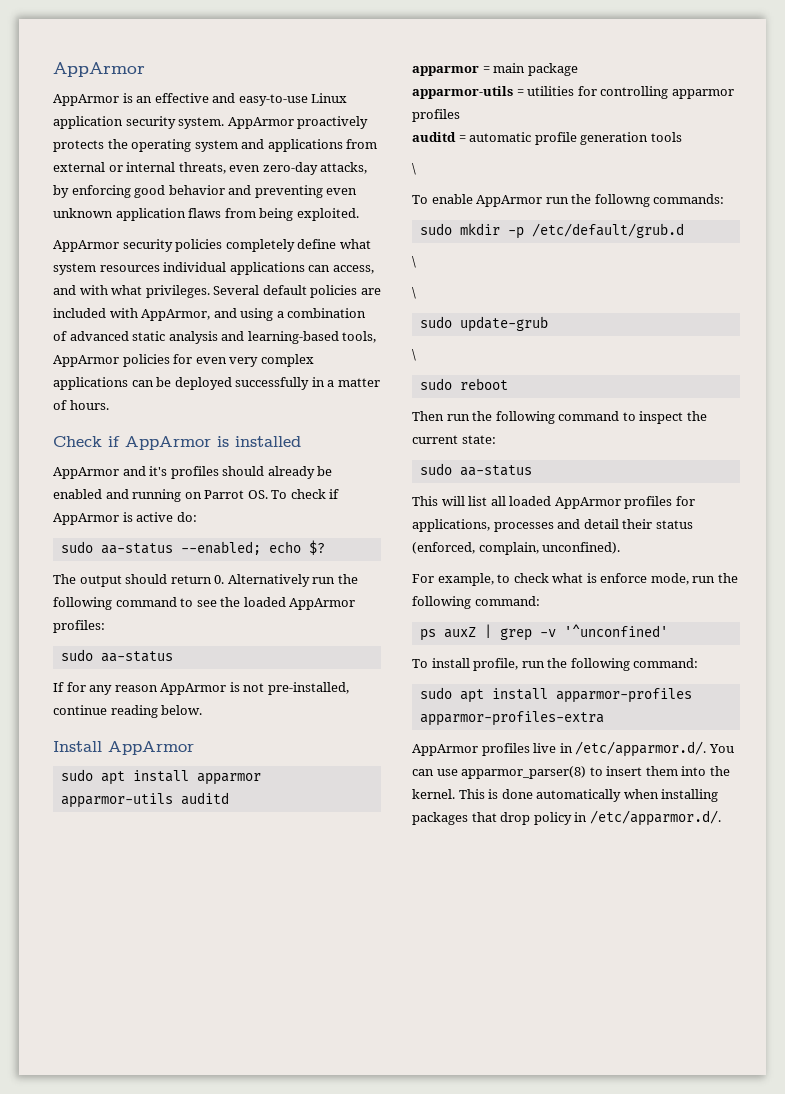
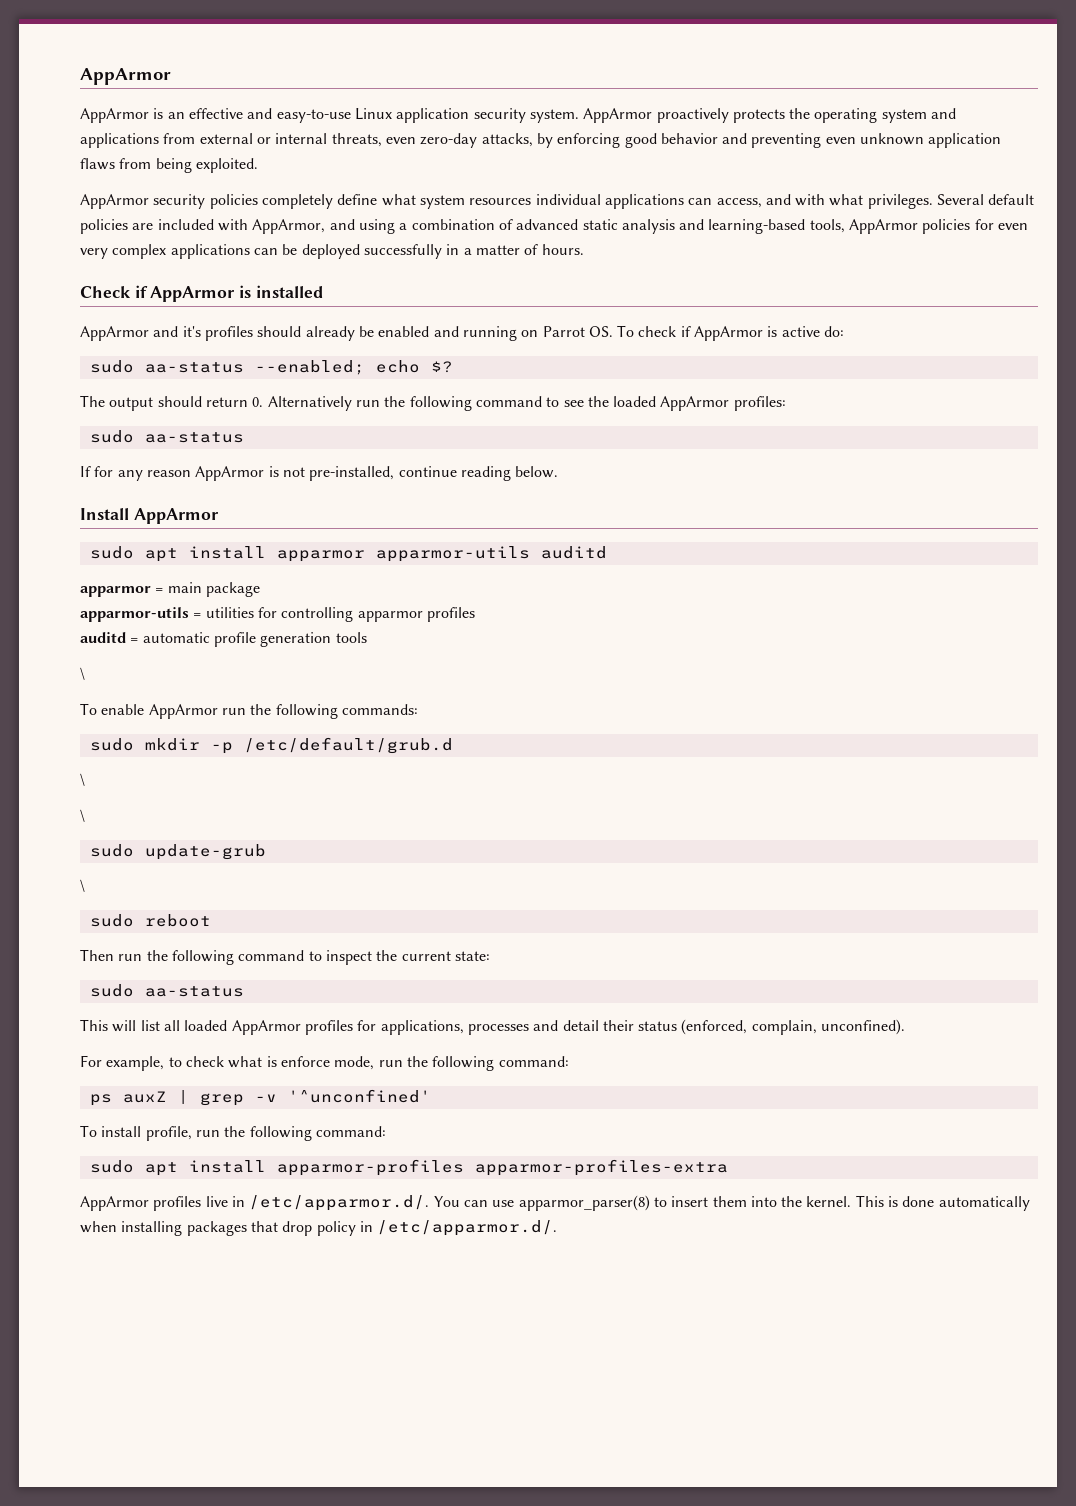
- To enable AppArmor run the followng commands:
+ To enable AppArmor run the following commands:

